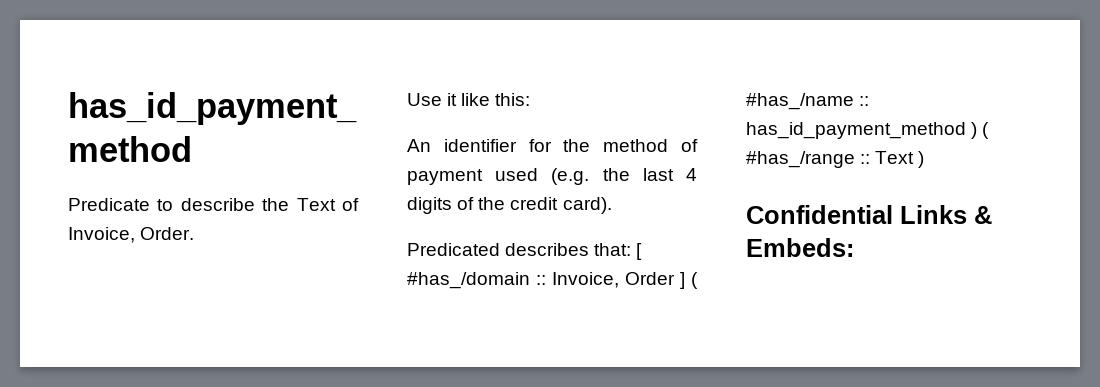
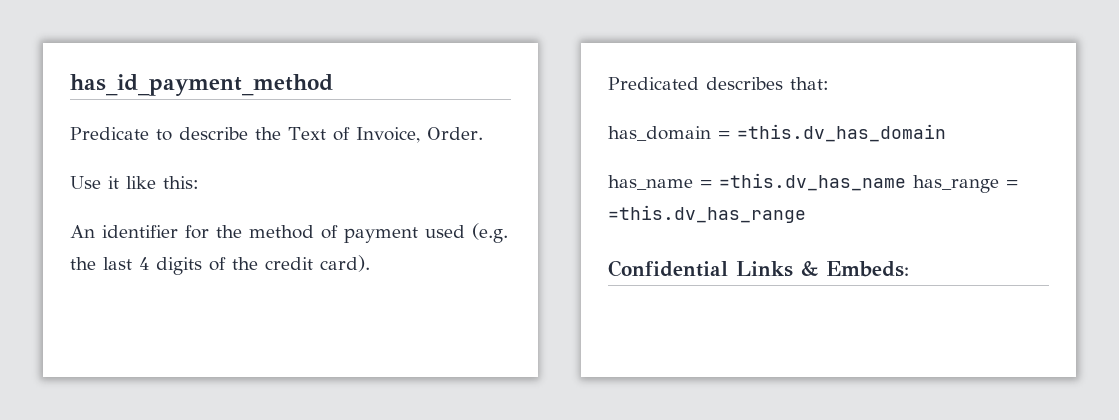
- Predicated describes that: [ #has_/domain :: Invoice, Order ] ( #has_/name :: has_id_payment_method ) ( #has_/range :: Text )
+ Predicated describes that:
+ has_domain = =this.dv_has_domain
+ has_name = =this.dv_has_name has_range = =this.dv_has_range

